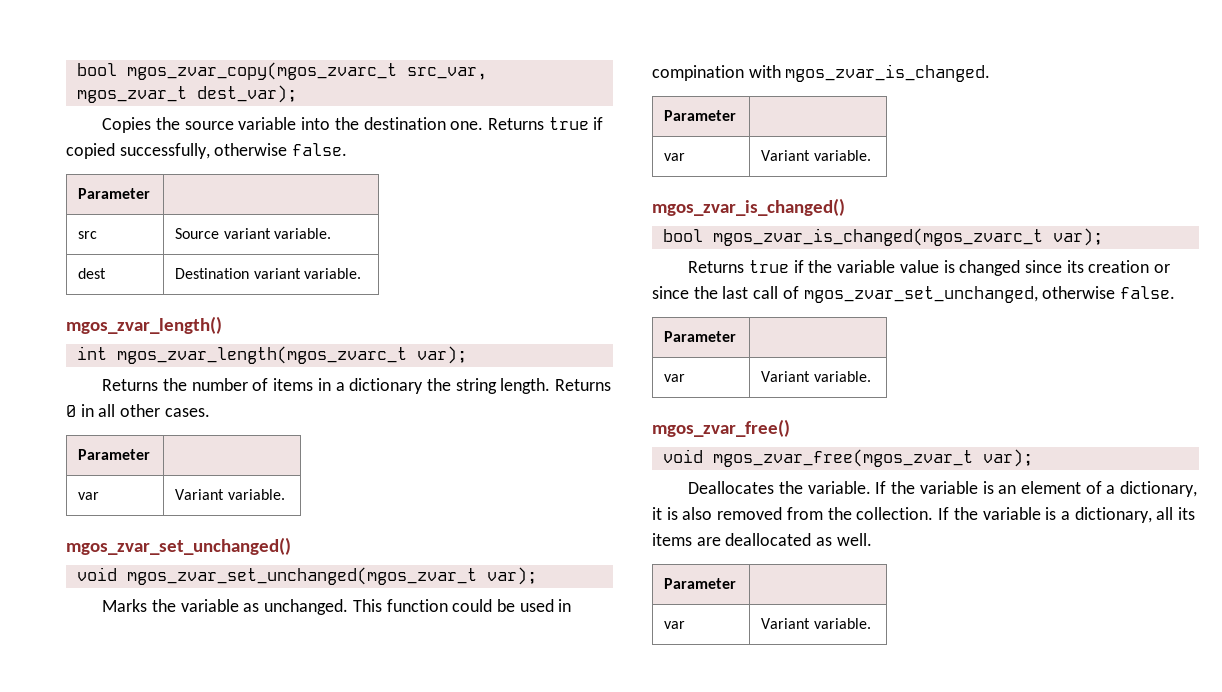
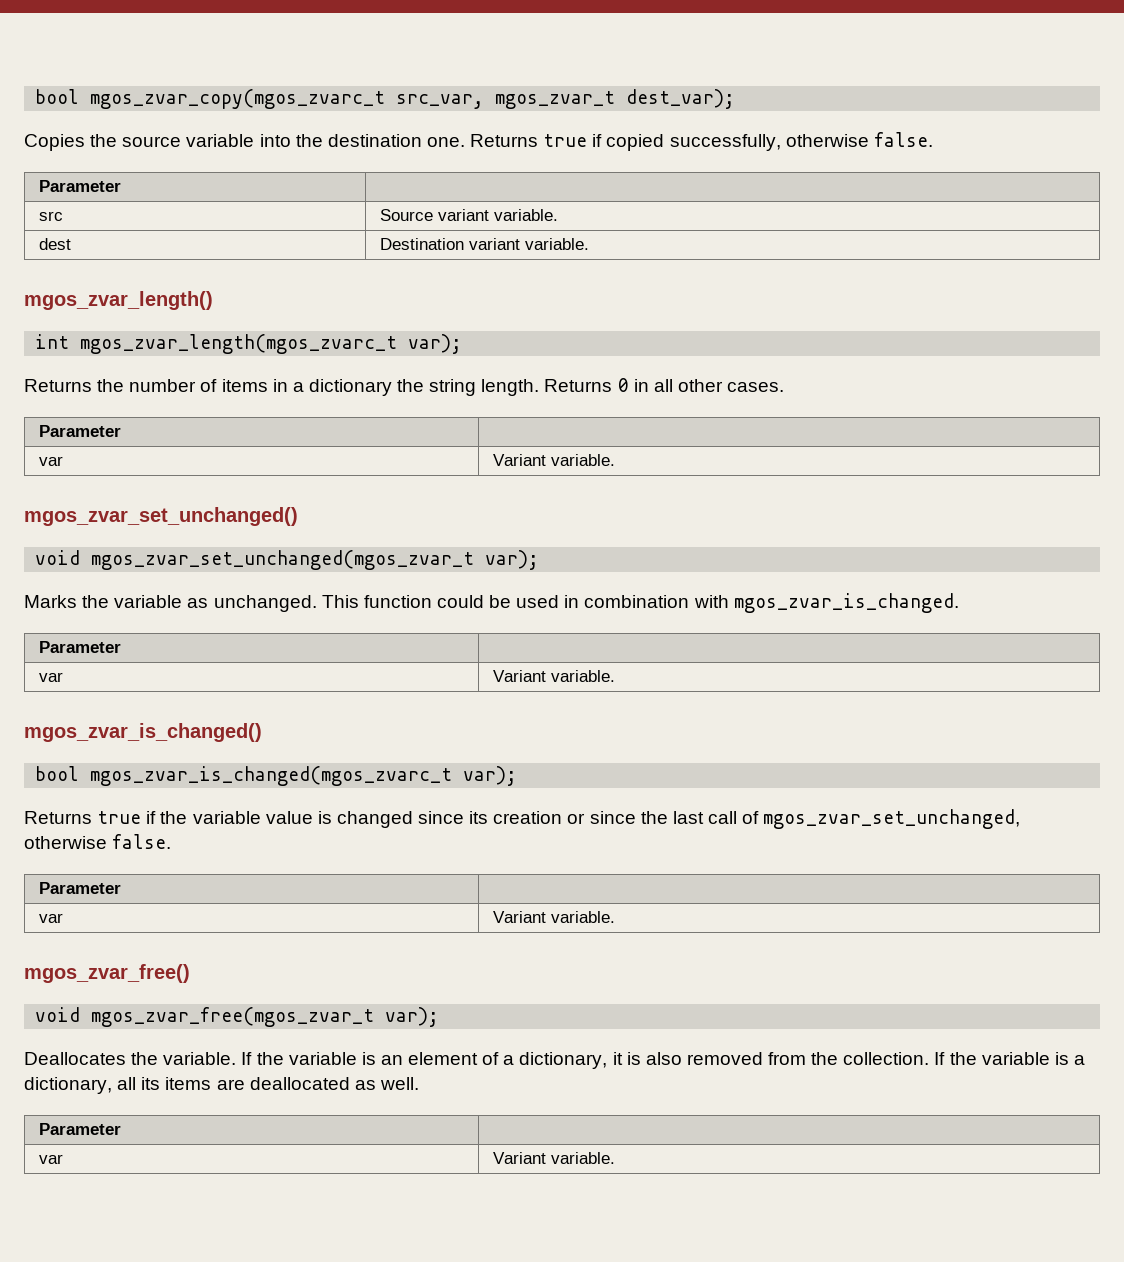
- This function could be used in compination with mgos_zvar_is_changed.
+ This function could be used in combination with mgos_zvar_is_changed.

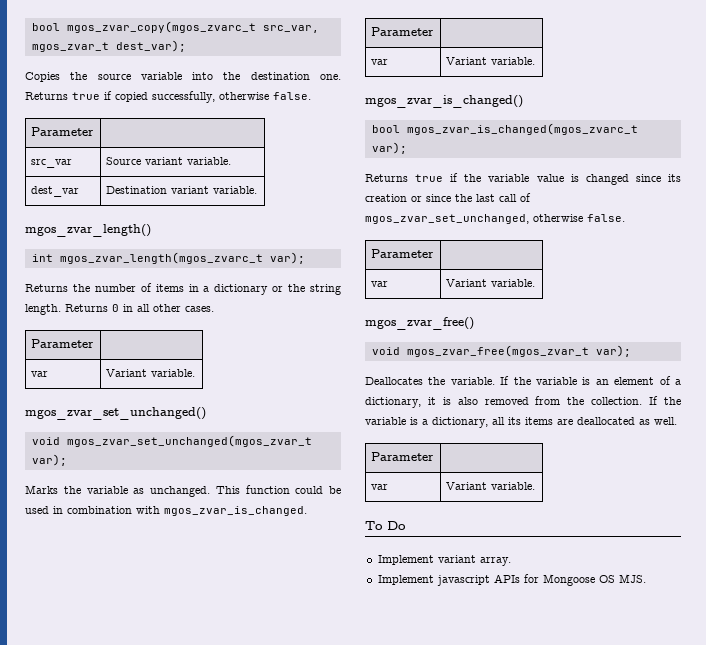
- src | Source variant variable.
+ src_var | Source variant variable.
- dest | Destination variant variable.
+ dest_var | Destination variant variable.
- Returns the number of items in a dictionary the string length.
+ Returns the number of items in a dictionary or the string length.
+ To Do
+ Implement variant array.
+ Implement javascript APIs for Mongoose OS MJS.

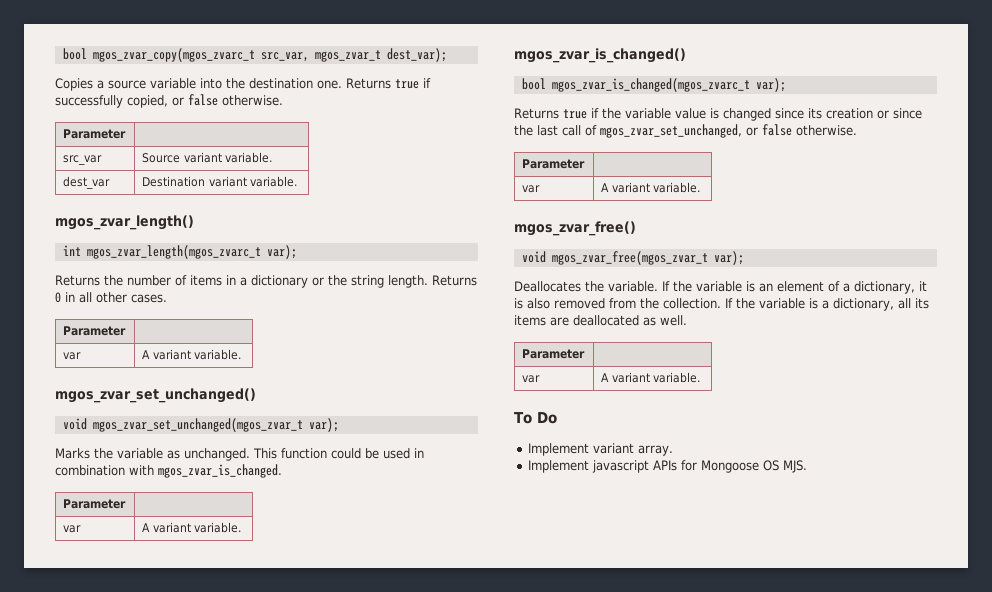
- Copies the source variable into the destination one.
+ Copies a source variable into the destination one.
- Returns true if copied successfully, otherwise false.
+ Returns true if successfully copied, or false otherwise.
  Returns 0 in all other cases.
  Parameter |
- var | Variant variable.
+ var | A variant variable.
  This function could be used in combination with mgos_zvar_is_changed.
  Parameter |
- var | Variant variable.
+ var | A variant variable.
- Returns true if the variable value is changed since its creation or since the last call of mgos_zvar_set_unchanged, otherwise false.
+ Returns true if the variable value is changed since its creation or since the last call of mgos_zvar_set_unchanged, or false otherwise.
  Parameter |
- var | Variant variable.
+ var | A variant variable.
  If the variable is a dictionary, all its items are deallocated as well.
  Parameter |
- var | Variant variable.
+ var | A variant variable.

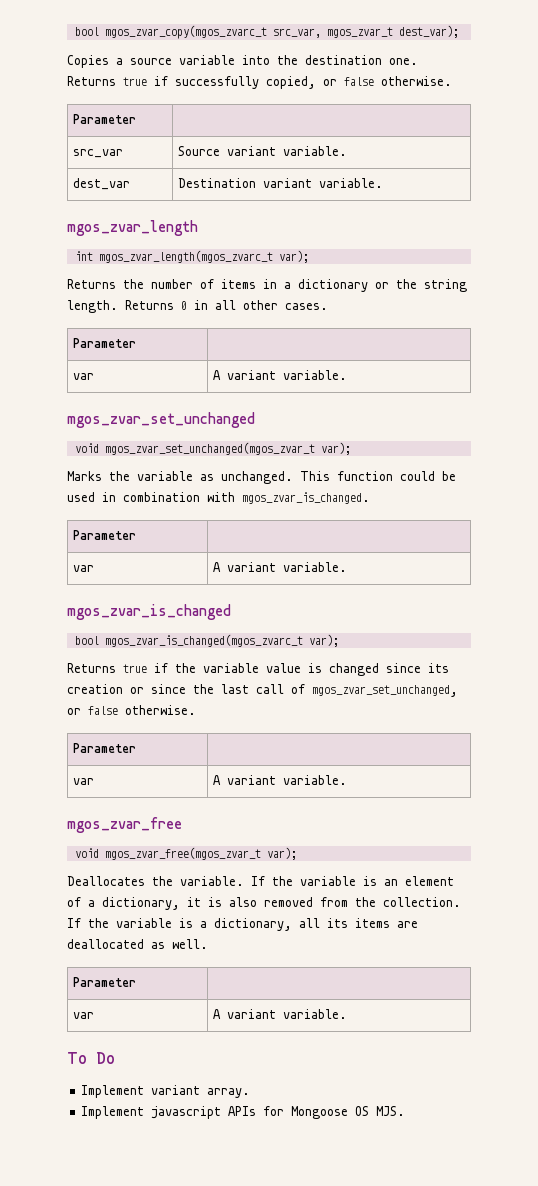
- mgos_zvar_length()
+ mgos_zvar_length
- mgos_zvar_set_unchanged()
+ mgos_zvar_set_unchanged
- mgos_zvar_is_changed()
+ mgos_zvar_is_changed
- mgos_zvar_free()
+ mgos_zvar_free

